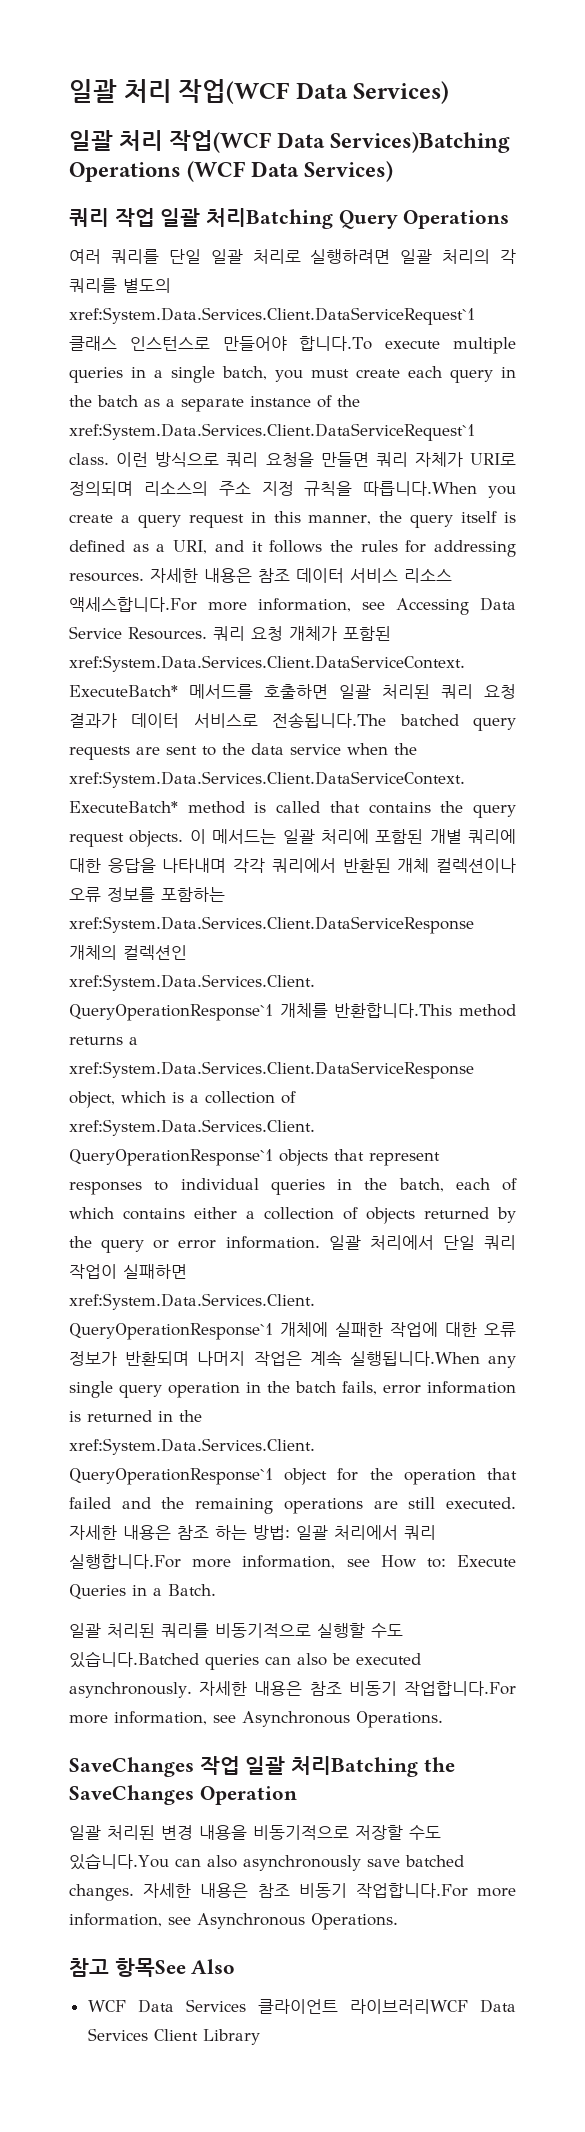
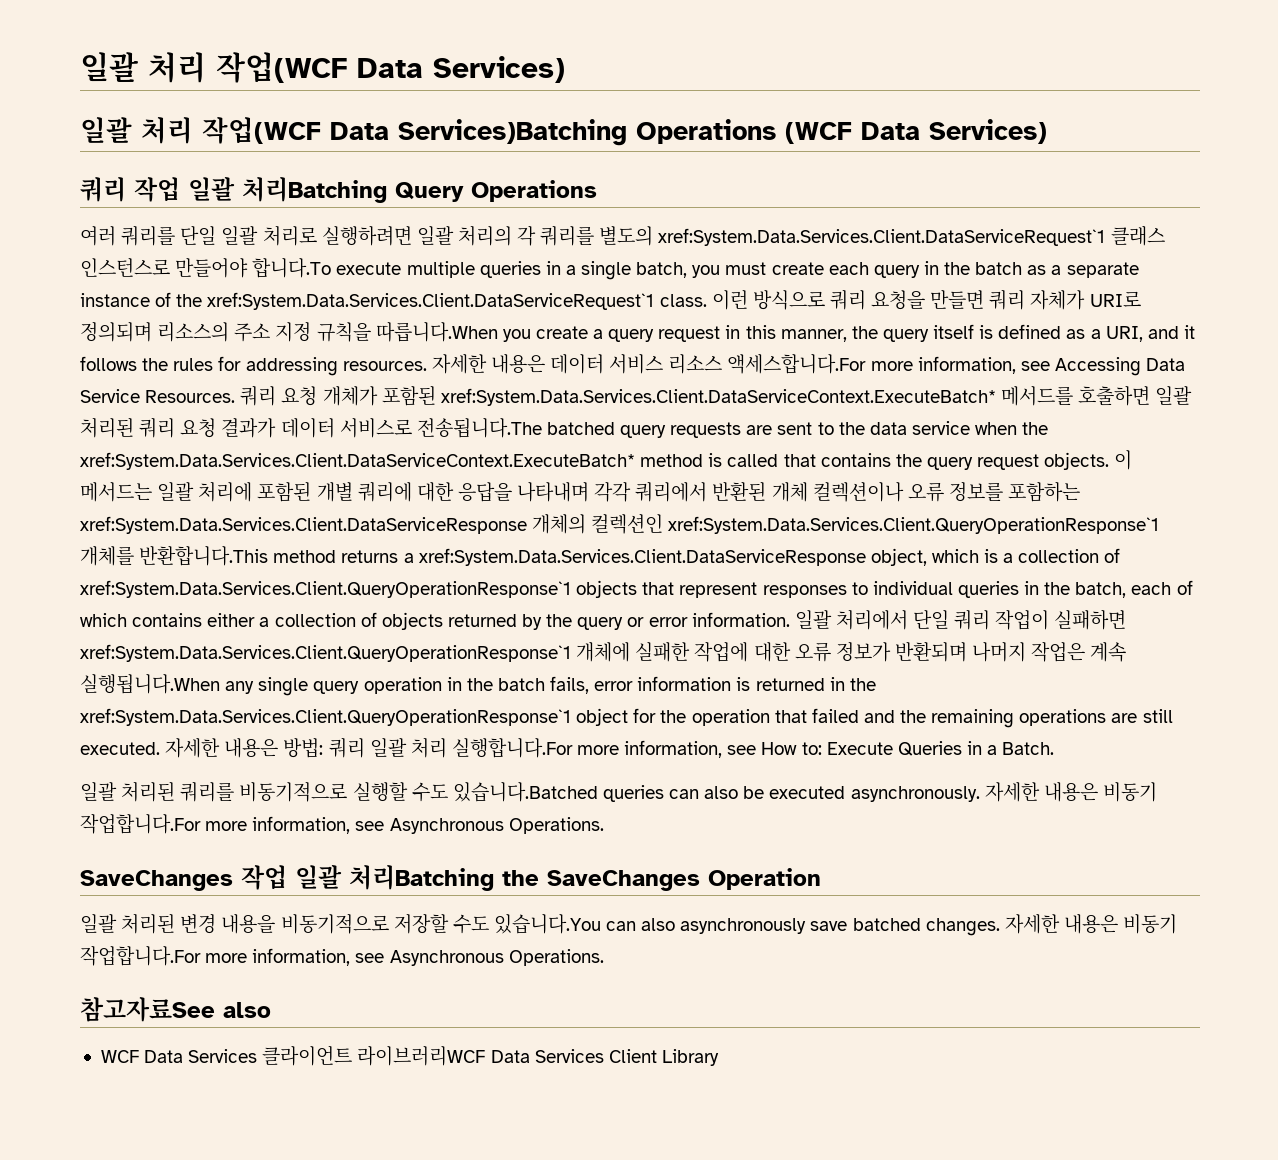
- 자세한 내용은 참조 데이터 서비스 리소스 액세스합니다.For more information, see Accessing Data Service Resources.
+ 자세한 내용은 데이터 서비스 리소스 액세스합니다.For more information, see Accessing Data Service Resources.
- 자세한 내용은 참조 하는 방법: 일괄 처리에서 쿼리 실행합니다.For more information, see How to: Execute Queries in a Batch.
+ 자세한 내용은 방법: 쿼리 일괄 처리 실행합니다.For more information, see How to: Execute Queries in a Batch.
- 일괄 처리된 쿼리를 비동기적으로 실행할 수도 있습니다.Batched queries can also be executed asynchronously. 자세한 내용은 참조 비동기 작업합니다.For more information, see Asynchronous Operations.
+ 일괄 처리된 쿼리를 비동기적으로 실행할 수도 있습니다.Batched queries can also be executed asynchronously. 자세한 내용은 비동기 작업합니다.For more information, see Asynchronous Operations.
- 일괄 처리된 변경 내용을 비동기적으로 저장할 수도 있습니다.You can also asynchronously save batched changes. 자세한 내용은 참조 비동기 작업합니다.For more information, see Asynchronous Operations.
- 참고 항목See Also
+ 일괄 처리된 변경 내용을 비동기적으로 저장할 수도 있습니다.You can also asynchronously save batched changes. 자세한 내용은 비동기 작업합니다.For more information, see Asynchronous Operations.
+ 참고자료See also

